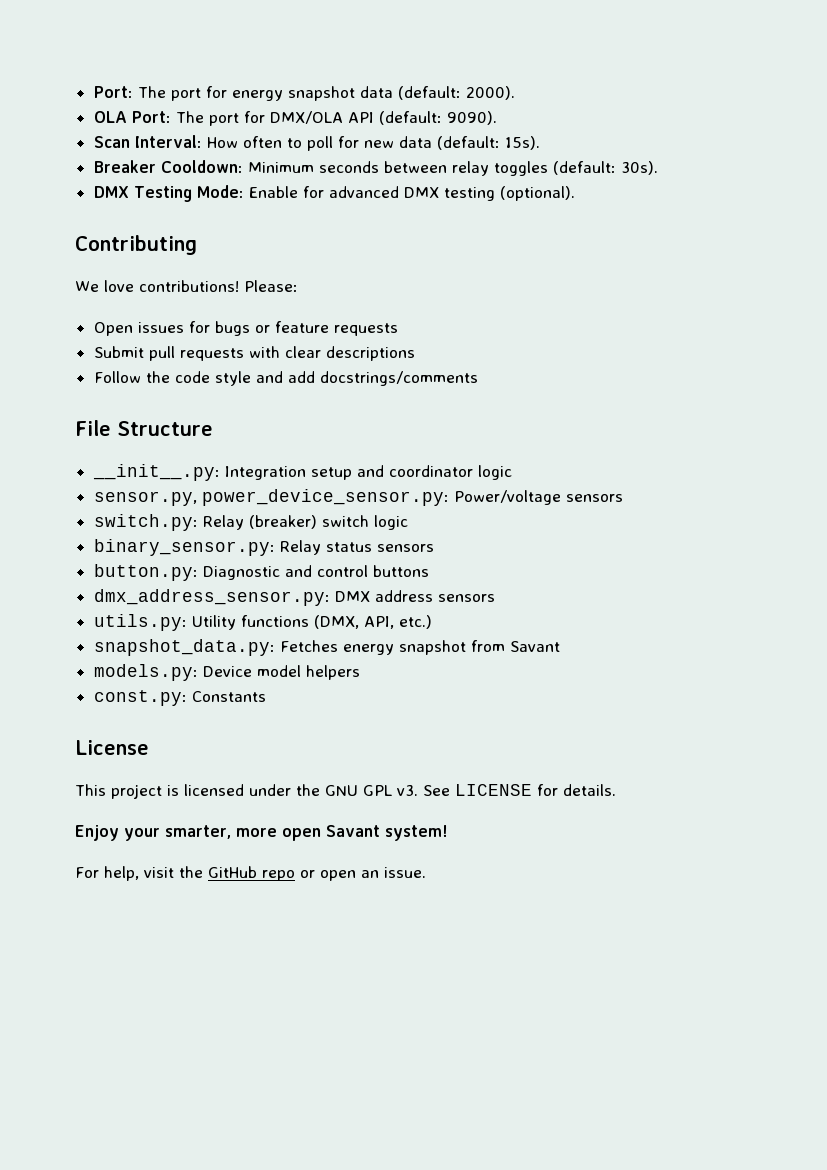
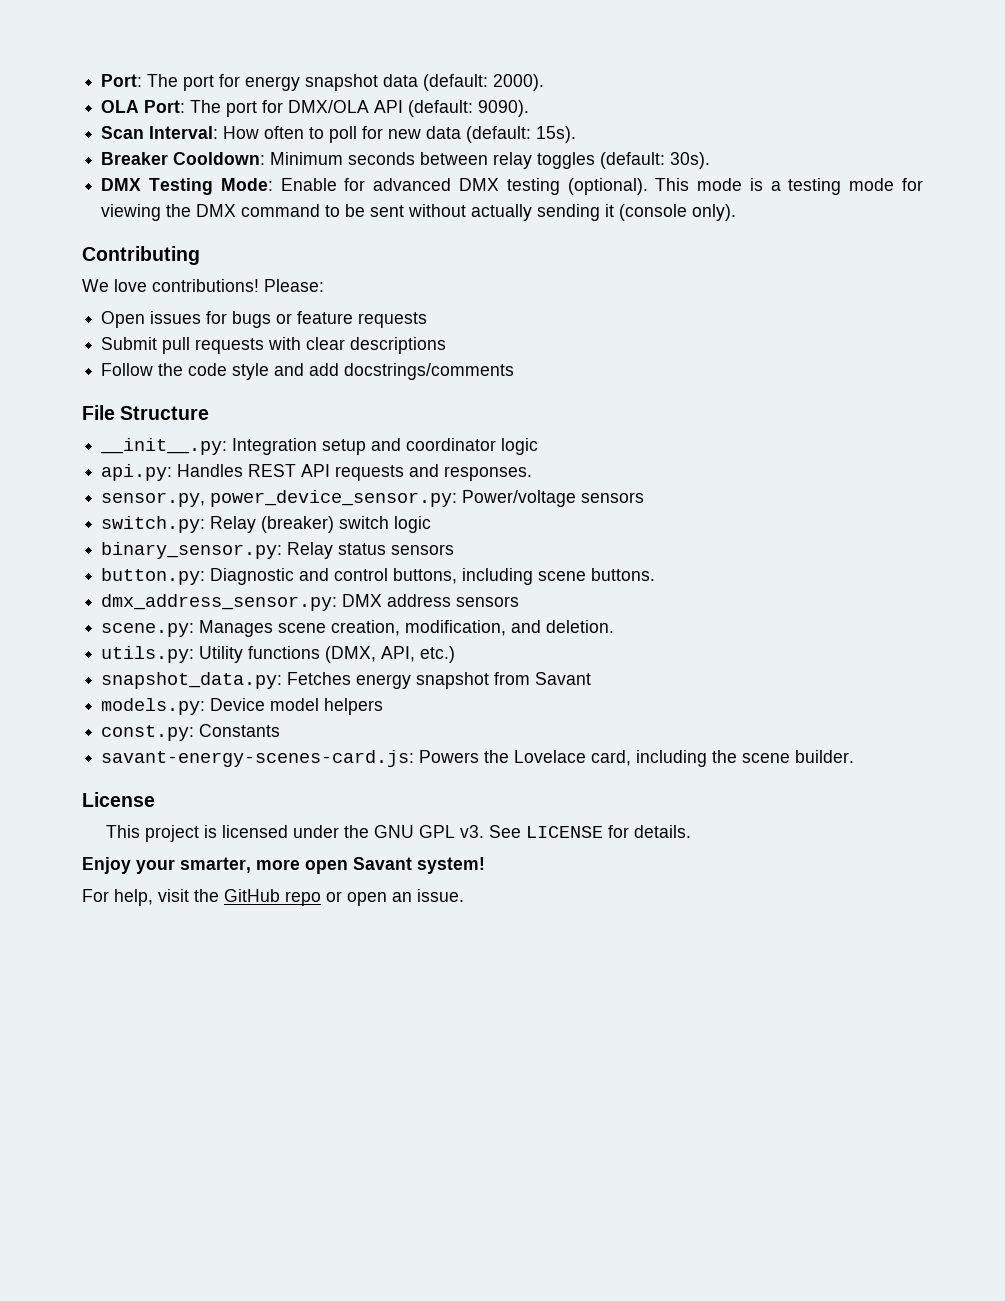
+ This mode is a testing mode for viewing the DMX command to be sent without actually sending it (console only).
+ api.py: Handles REST API requests and responses.
- button.py: Diagnostic and control buttons
+ button.py: Diagnostic and control buttons, including scene buttons.
+ scene.py: Manages scene creation, modification, and deletion.
+ savant-energy-scenes-card.js: Powers the Lovelace card, including the scene builder.

